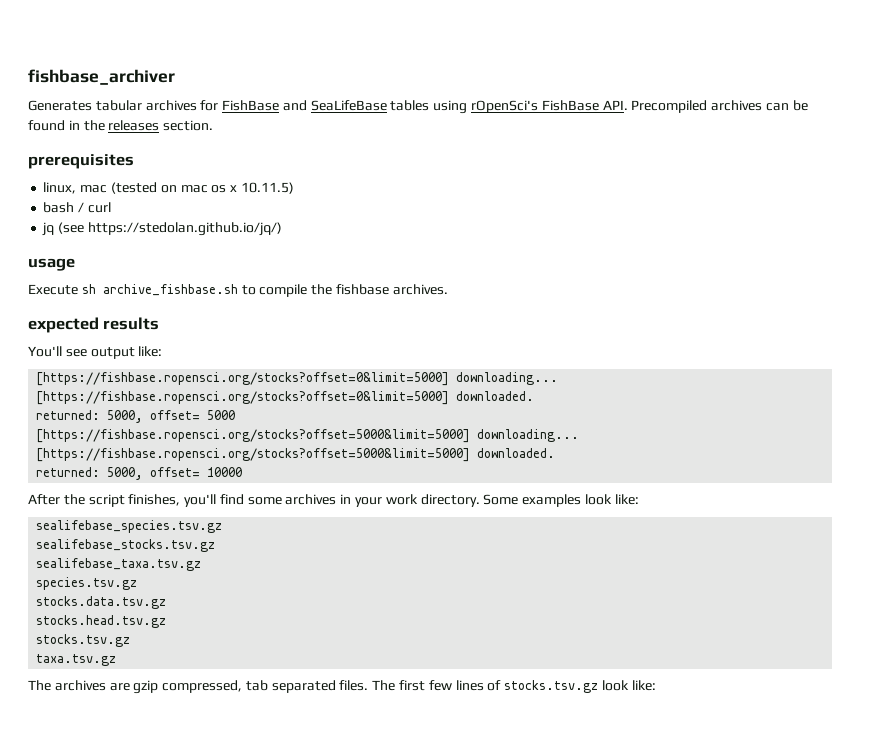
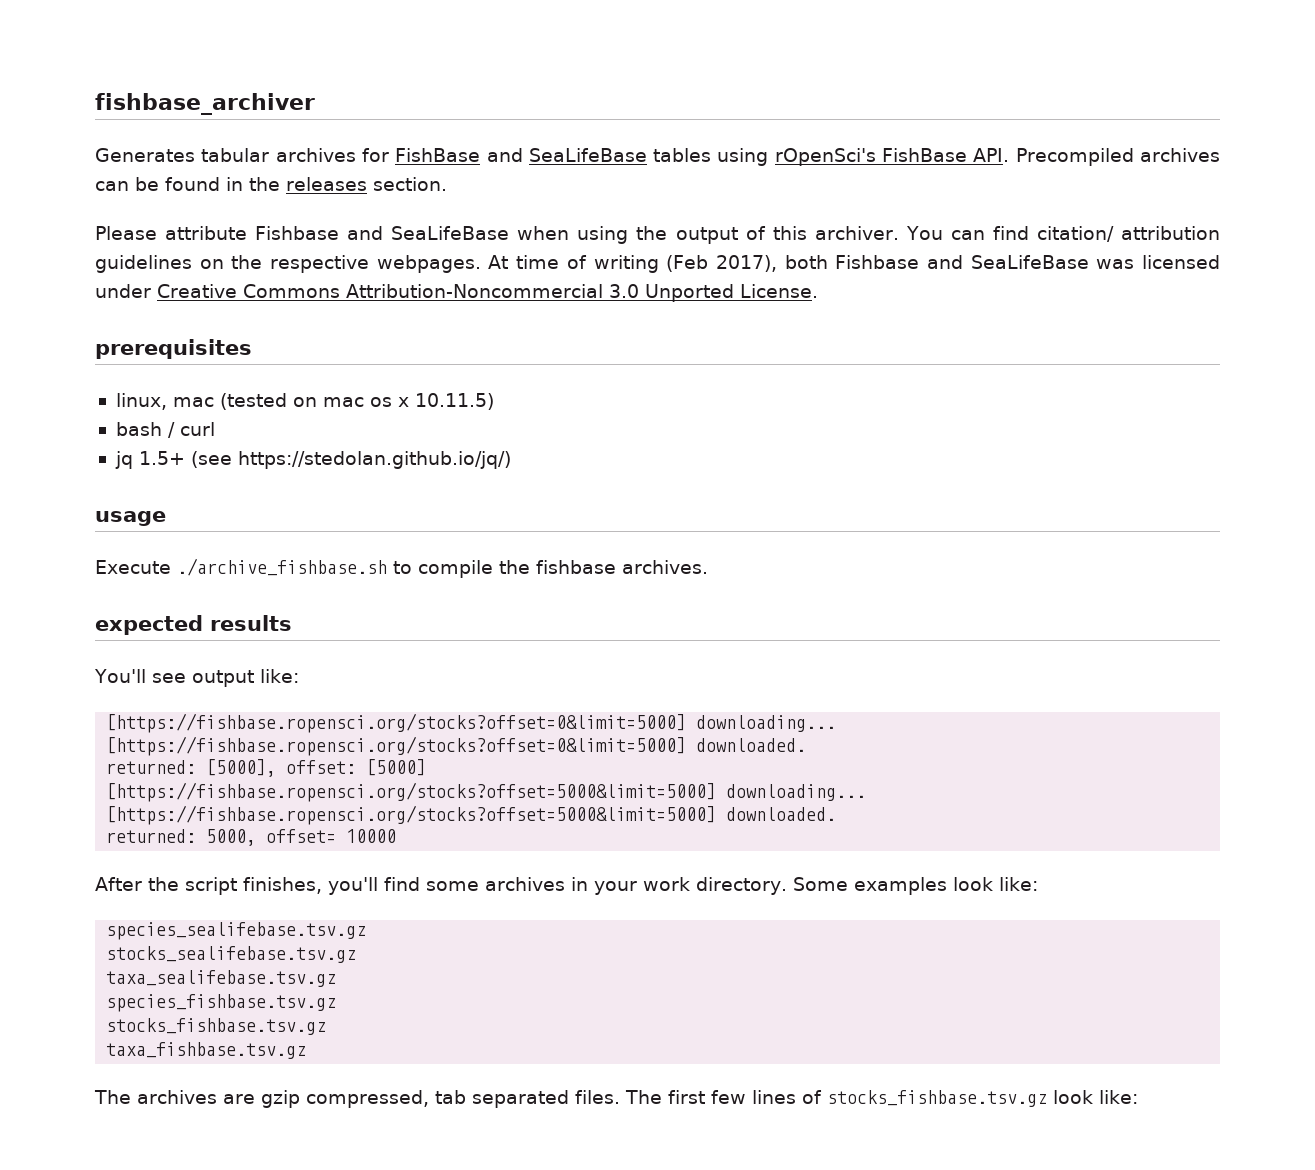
+ Please attribute Fishbase and SeaLifeBase when using the output of this archiver. You can find citation/ attribution guidelines on the respective webpages. At time of writing (Feb 2017), both Fishbase and SeaLifeBase was licensed under Creative Commons Attribution-Noncommercial 3.0 Unported License.
- jq (see https://stedolan.github.io/jq/)
+ jq 1.5+ (see https://stedolan.github.io/jq/)
- Execute sh archive_fishbase.sh to compile the fishbase archives.
+ Execute ./archive_fishbase.sh to compile the fishbase archives.
- returned: 5000, offset= 5000
+ returned: [5000], offset: [5000]
- sealifebase_species.tsv.gz
- sealifebase_stocks.tsv.gz
- sealifebase_taxa.tsv.gz
- species.tsv.gz
- stocks.data.tsv.gz
- stocks.head.tsv.gz
- stocks.tsv.gz
- taxa.tsv.gz
+ species_sealifebase.tsv.gz
+ stocks_sealifebase.tsv.gz
+ taxa_sealifebase.tsv.gz
+ species_fishbase.tsv.gz
+ stocks_fishbase.tsv.gz
+ taxa_fishbase.tsv.gz
- The first few lines of stocks.tsv.gz look like:
+ The first few lines of stocks_fishbase.tsv.gz look like:

